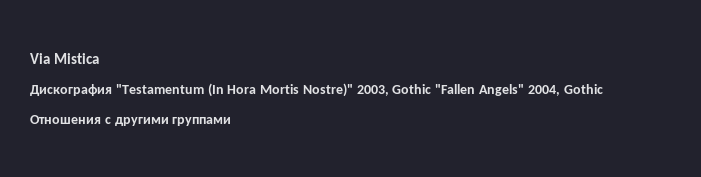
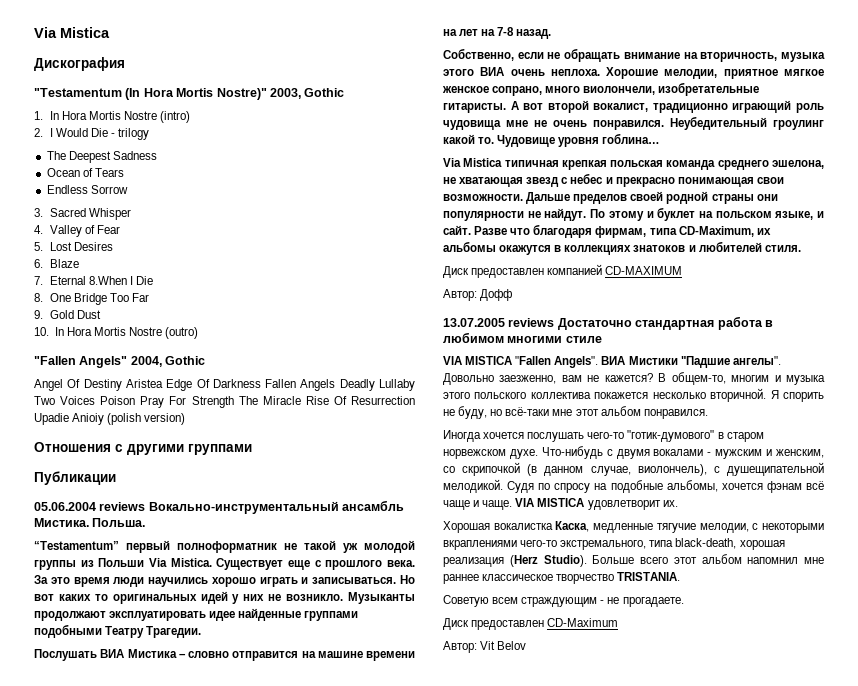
- Дискография "Testamentum (In Hora Mortis Nostre)" 2003, Gothic "Fallen Angels" 2004, Gothic
+ Дискография
+ "Testamentum (In Hora Mortis Nostre)" 2003, Gothic
+ 1. In Hora Mortis Nostre (intro)
+ 2. I Would Die - trilogy
+ The Deepest Sadness
+ Ocean of Tears
+ Endless Sorrow
+ 3. Sacred Whisper
+ 4. Valley of Fear
+ 5. Lost Desires
+ 6. Blaze
+ 7. Eternal 8.When I Die
+ 8. One Bridge Too Far
+ 9. Gold Dust
+ 10. In Hora Mortis Nostre (outro)
+ "Fallen Angels" 2004, Gothic
+ Angel Of Destiny Aristea Edge Of Darkness Fallen Angels Deadly Lullaby Two Voices Poison Pray For Strength The Miracle Rise Of Resurrection Upadіe Anioіy (polish version)
  Отношения с другими группами
+ Публикации
+ 05.06.2004 reviews Вокально-инструментальный ансамбль Мистика. Польша.
+ “Testamentum” первый полноформатник не такой уж молодой группы из Польши Via Mistica. Существует еще с прошлого века. За это время люди научились хорошо играть и записываться. Но вот каких то оригинальных идей у них не возникло. Музыканты продолжают эксплуатировать идее найденные группами подобными Театру Трагедии.
+ Послушать ВИА Мистика – словно отправится на машине времени на лет на 7-8 назад.
+ Собственно, если не обращать внимание на вторичность, музыка этого ВИА очень неплоха. Хорошие мелодии, приятное мягкое женское сопрано, много виолончели, изобретательные гитаристы. А вот второй вокалист, традиционно играющий роль чудовища мне не очень понравился. Неубедительный гроулинг какой то. Чудовище уровня гоблина…
+ Via Mistica типичная крепкая польская команда среднего эшелона, не хватающая звезд с небес и прекрасно понимающая свои возможности. Дальше пределов своей родной страны они популярности не найдут. По этому и буклет на польском языке, и сайт. Разве что благодаря фирмам, типа CD-Maximum, их альбомы окажутся в коллекциях знатоков и любителей стиля.
+ Диск предоставлен компанией CD-MAXIMUM
+ Автор: Дофф
+ 13.07.2005 reviews Достаточно стандартная работа в любимом многими стиле
+ VIA MISTICA "Fallen Angels". ВИА Мистики "Падшие ангелы". Довольно заезженно, вам не кажется? В общем-то, многим и музыка этого польского коллектива покажется несколько вторичной. Я спорить не буду, но всё-таки мне этот альбом понравился.
+ Иногда хочется послушать чего-то "готик-думового" в старом норвежском духе. Что-нибудь с двумя вокалами - мужским и женским, со скрипочкой (в данном случае, виолончель), с душещипательной мелодикой. Судя по спросу на подобные альбомы, хочется фэнам всё чаще и чаще. VIA MISTICA удовлетворит их.
+ Хорошая вокалистка Каска, медленные тягучие мелодии, с некоторыми вкраплениями чего-то экстремального, типа black-death, хорошая реализация (Herz Studio). Больше всего этот альбом напомнил мне раннее классическое творчество TRISTANIA.
+ Советую всем страждующим - не прогадаете.
+ Диск предоставлен CD-Maximum
+ Автор: Vit Belov

